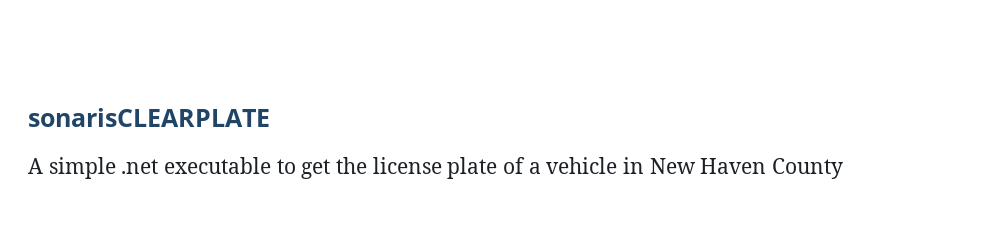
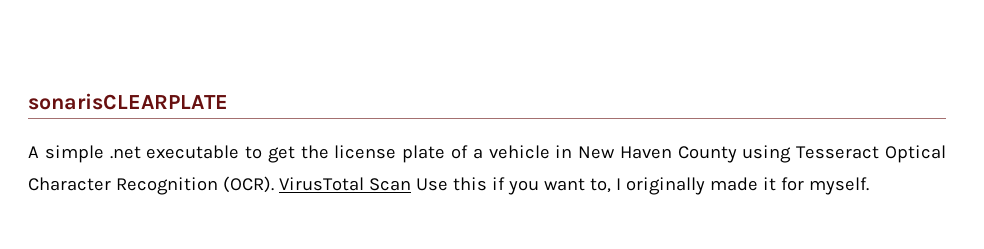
- A simple .net executable to get the license plate of a vehicle in New Haven County
+ A simple .net executable to get the license plate of a vehicle in New Haven County using Tesseract Optical Character Recognition (OCR). VirusTotal Scan Use this if you want to, I originally made it for myself.

